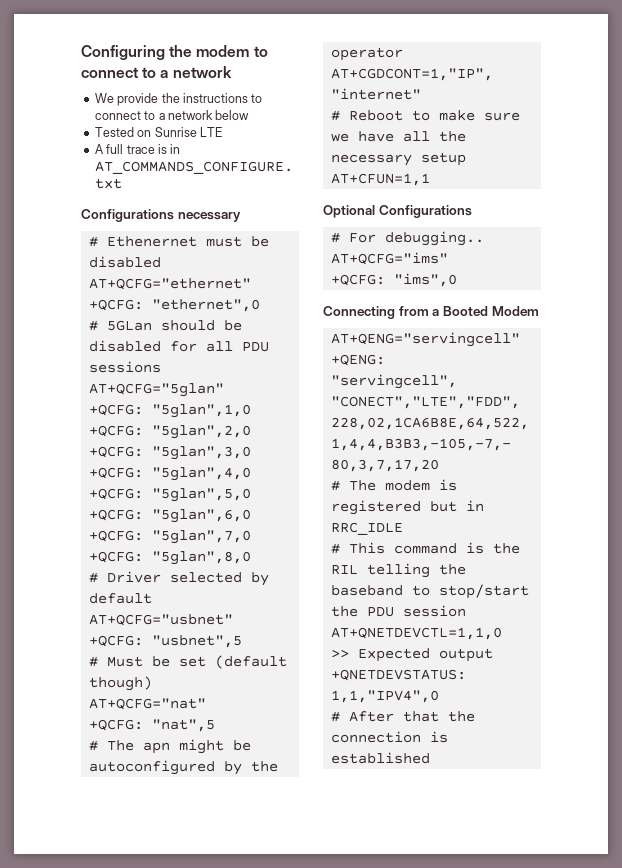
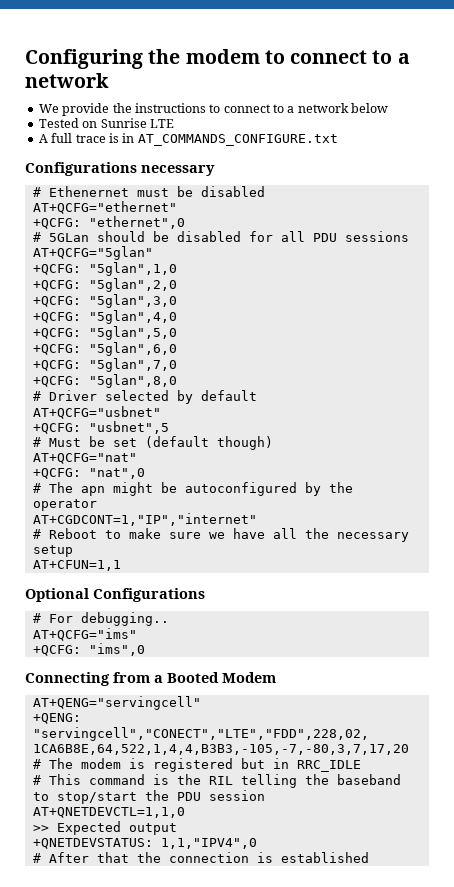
- +QCFG: "nat",5
+ +QCFG: "nat",0

